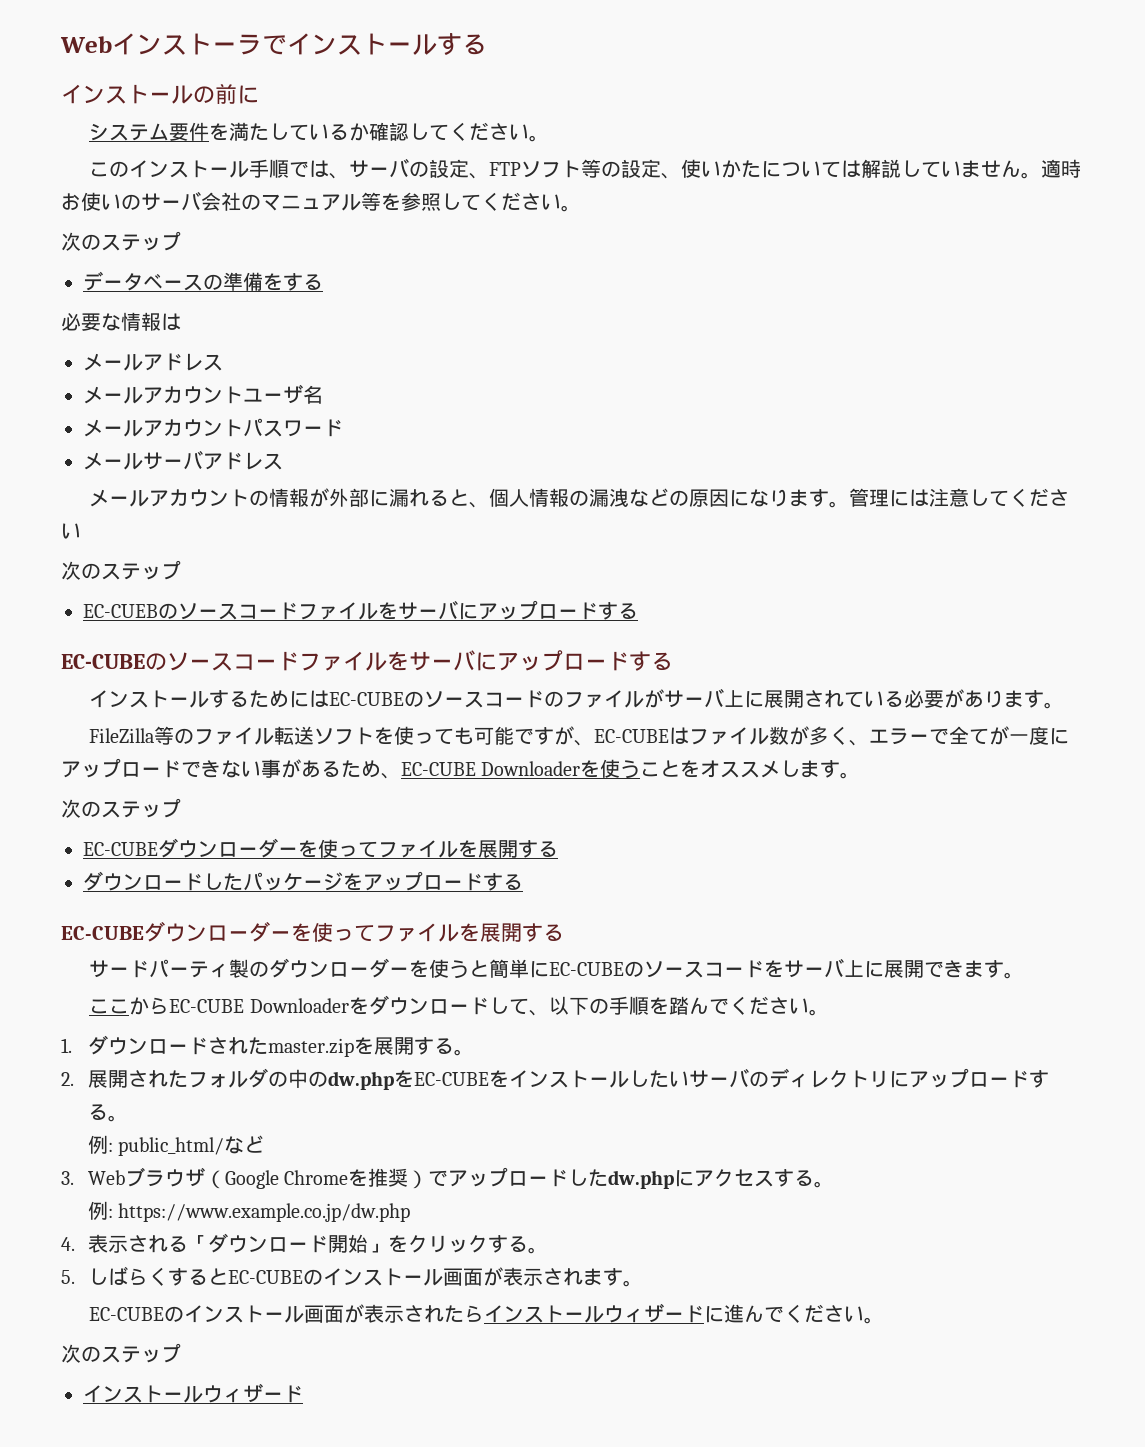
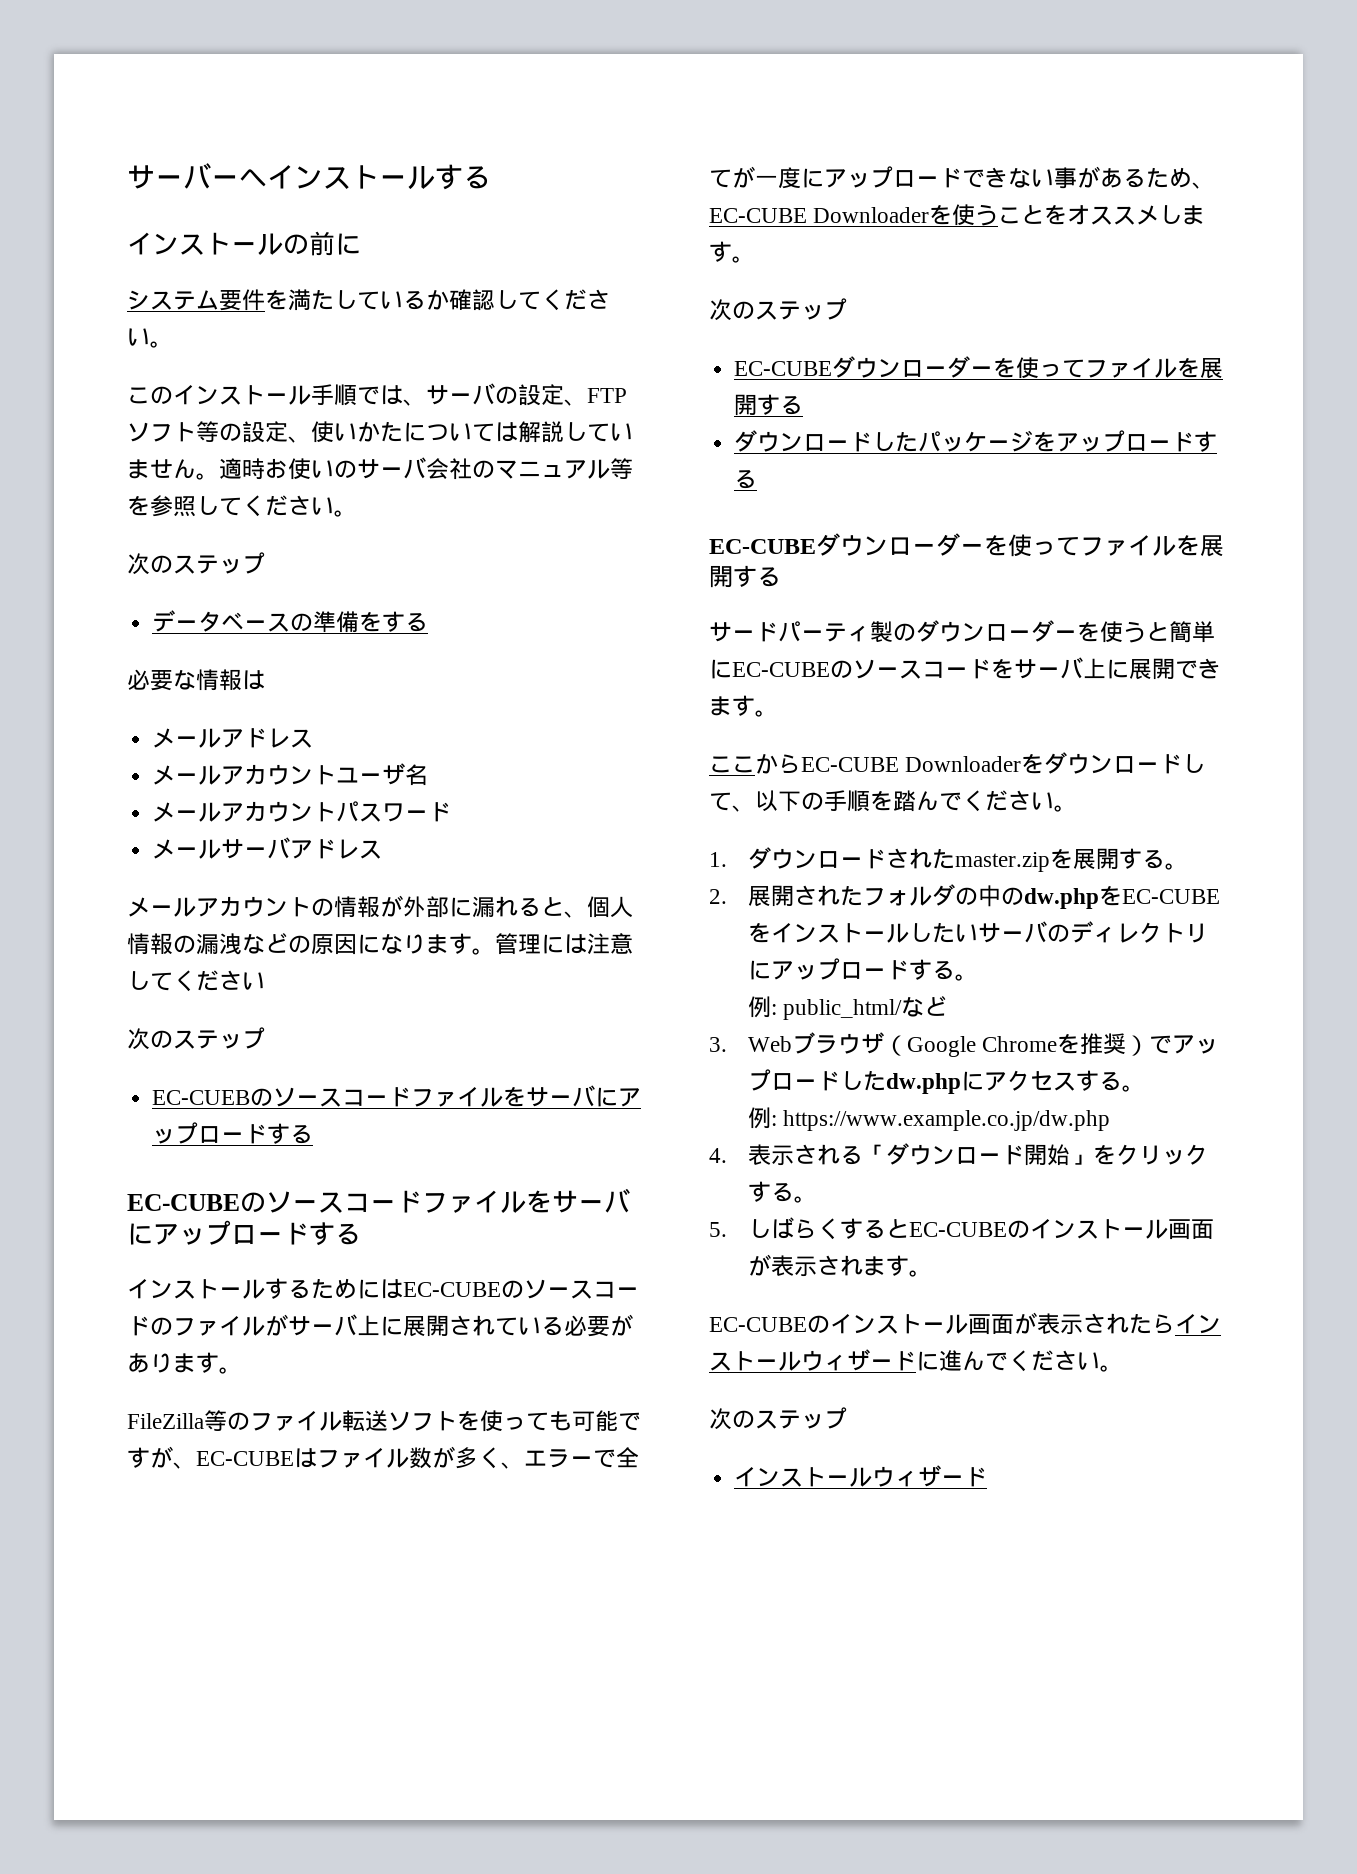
- Webインストーラでインストールする
+ サーバーへインストールする

